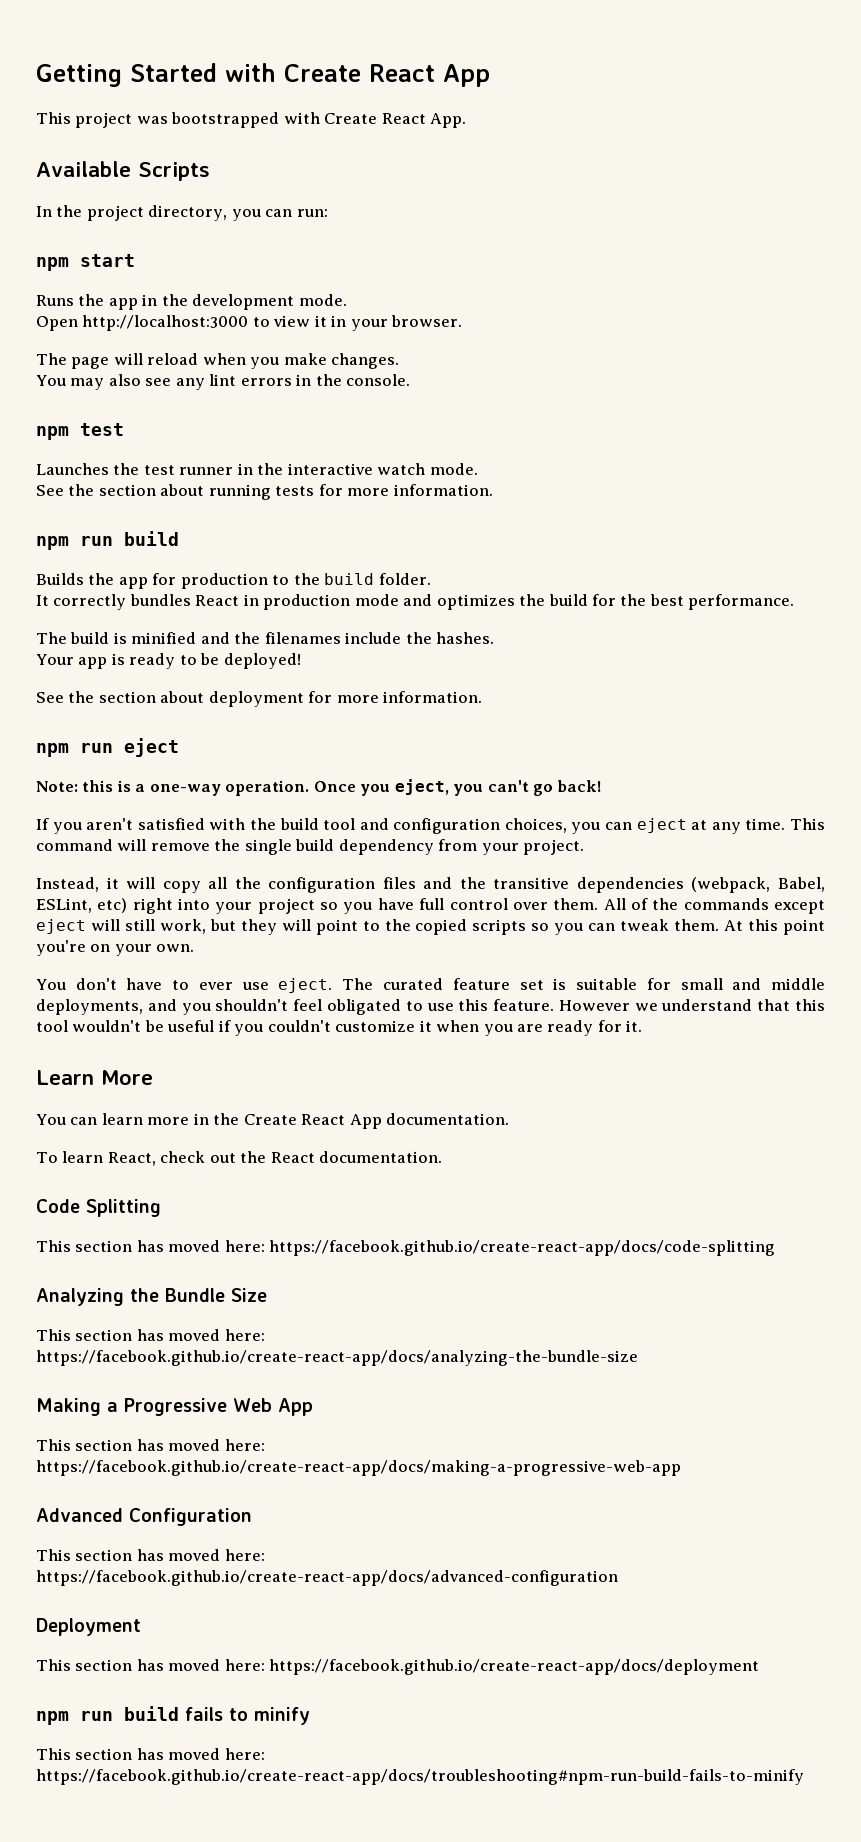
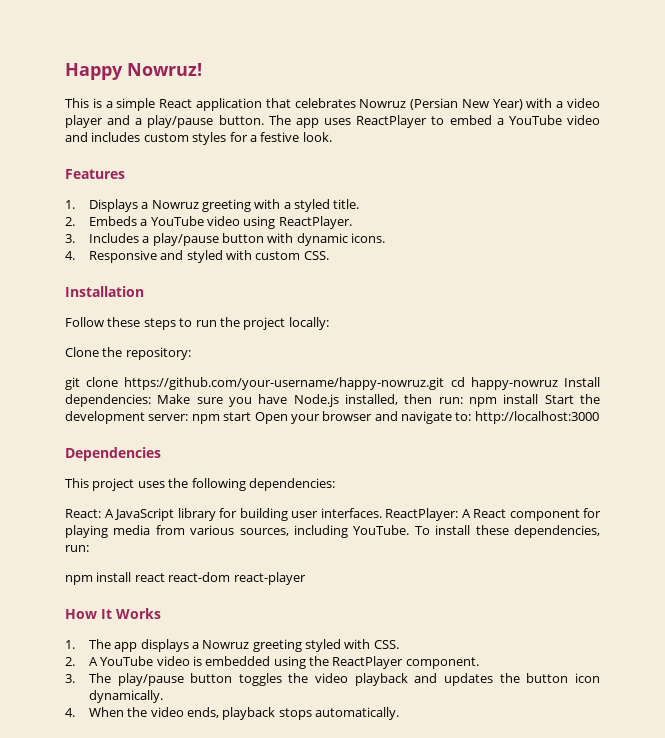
- Getting Started with Create React App
- This project was bootstrapped with Create React App.
- Available Scripts
- In the project directory, you can run:
- npm start
- Runs the app in the development mode.
- Open http://localhost:3000 to view it in your browser.
- The page will reload when you make changes.
- You may also see any lint errors in the console.
- npm test
- Launches the test runner in the interactive watch mode.
- See the section about running tests for more information.
- npm run build
- Builds the app for production to the build folder.
- It correctly bundles React in production mode and optimizes the build for the best performance.
- The build is minified and the filenames include the hashes.
- Your app is ready to be deployed!
- See the section about deployment for more information.
- npm run eject
- Note: this is a one-way operation. Once you eject, you can't go back!
- If you aren't satisfied with the build tool and configuration choices, you can eject at any time. This command will remove the single build dependency from your project.
- Instead, it will copy all the configuration files and the transitive dependencies (webpack, Babel, ESLint, etc) right into your project so you have full control over them. All of the commands except eject will still work, but they will point to the copied scripts so you can tweak them. At this point you're on your own.
- You don't have to ever use eject. The curated feature set is suitable for small and middle deployments, and you shouldn't feel obligated to use this feature. However we understand that this tool wouldn't be useful if you couldn't customize it when you are ready for it.
- Learn More
- You can learn more in the Create React App documentation.
- To learn React, check out the React documentation.
- Code Splitting
- This section has moved here: https://facebook.github.io/create-react-app/docs/code-splitting
- Analyzing the Bundle Size
- This section has moved here: https://facebook.github.io/create-react-app/docs/analyzing-the-bundle-size
- Making a Progressive Web App
- This section has moved here: https://facebook.github.io/create-react-app/docs/making-a-progressive-web-app
- Advanced Configuration
- This section has moved here: https://facebook.github.io/create-react-app/docs/advanced-configuration
- Deployment
- This section has moved here: https://facebook.github.io/create-react-app/docs/deployment
- npm run build fails to minify
- This section has moved here: https://facebook.github.io/create-react-app/docs/troubleshooting#npm-run-build-fails-to-minify
+ Happy Nowruz!
+ This is a simple React application that celebrates Nowruz (Persian New Year) with a video player and a play/pause button. The app uses ReactPlayer to embed a YouTube video and includes custom styles for a festive look.
+ Features
+ 1. Displays a Nowruz greeting with a styled title.
+ 2. Embeds a YouTube video using ReactPlayer.
+ 3. Includes a play/pause button with dynamic icons.
+ 4. Responsive and styled with custom CSS.
+ Installation
+ Follow these steps to run the project locally:
+ Clone the repository:
+ git clone https://github.com/your-username/happy-nowruz.git cd happy-nowruz Install dependencies: Make sure you have Node.js installed, then run: npm install Start the development server: npm start Open your browser and navigate to: http://localhost:3000
+ Dependencies
+ This project uses the following dependencies:
+ React: A JavaScript library for building user interfaces. ReactPlayer: A React component for playing media from various sources, including YouTube. To install these dependencies, run:
+ npm install react react-dom react-player
+ How It Works
+ 1. The app displays a Nowruz greeting styled with CSS.
+ 2. A YouTube video is embedded using the ReactPlayer component.
+ 3. The play/pause button toggles the video playback and updates the button icon dynamically.
+ 4. When the video ends, playback stops automatically.

